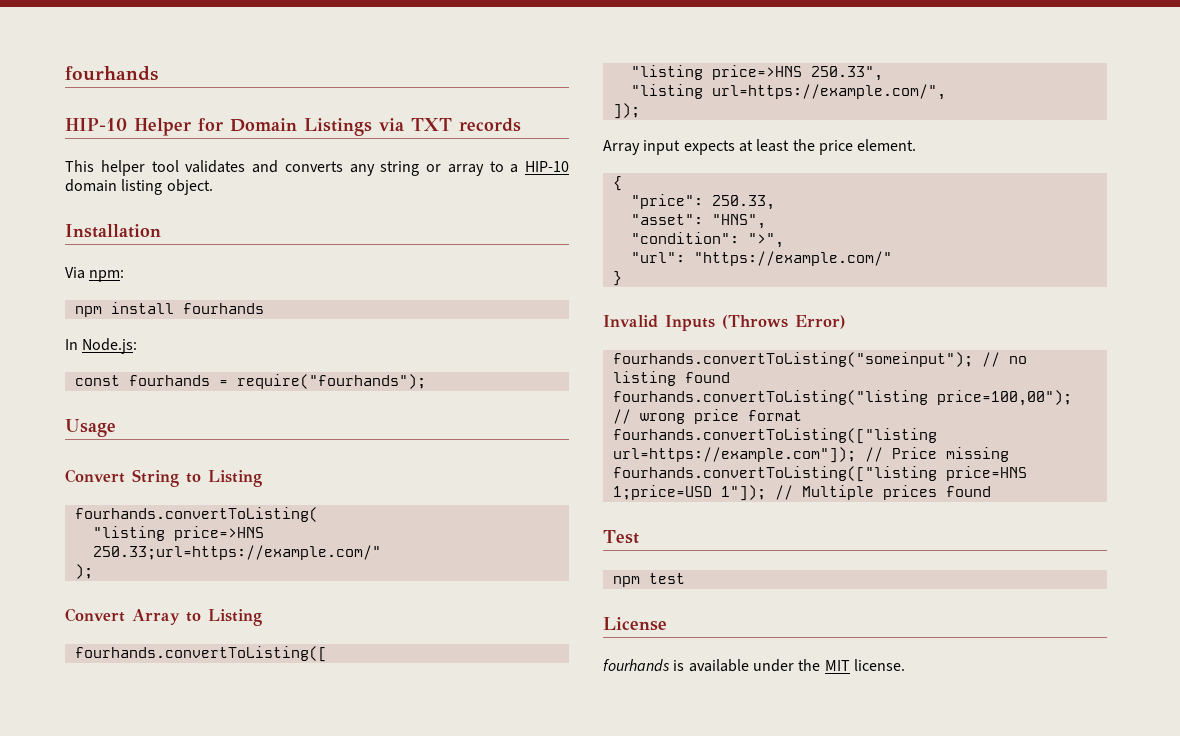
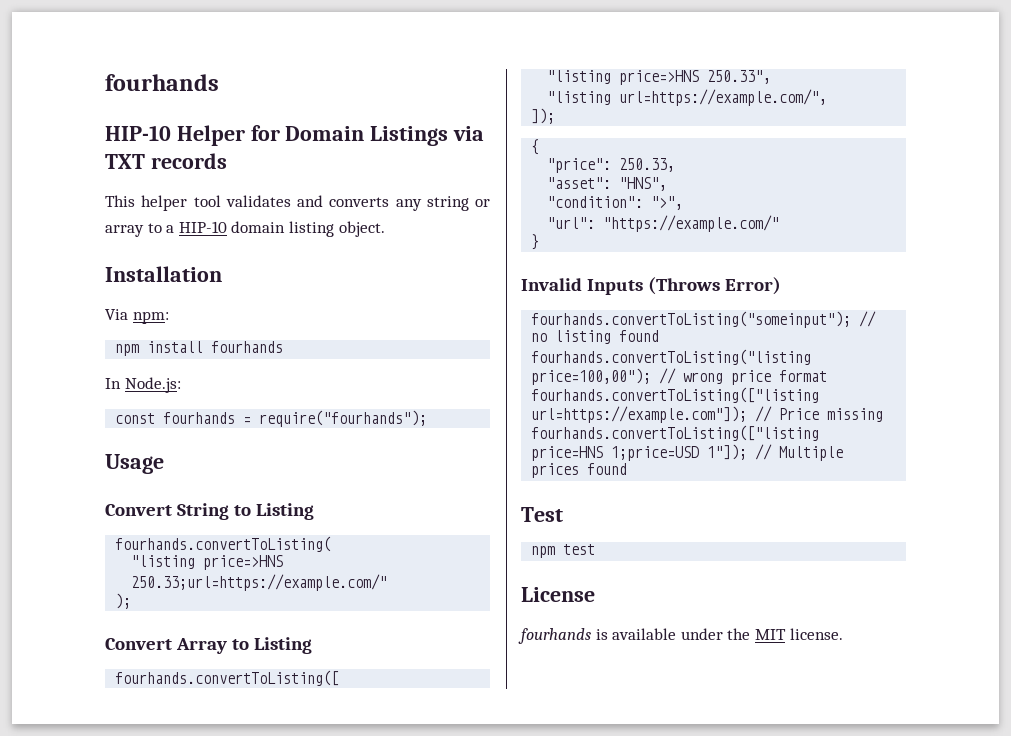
- Array input expects at least the price element.

